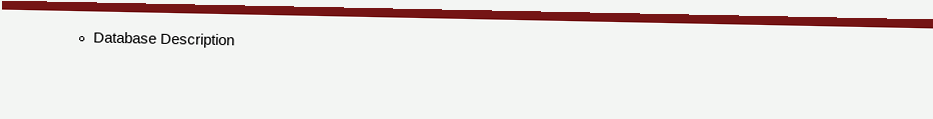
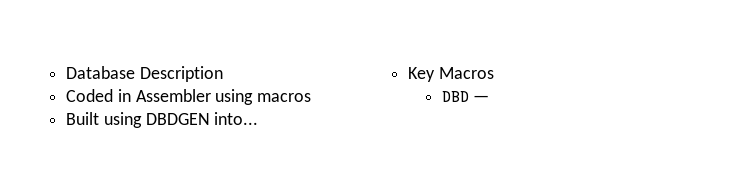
+ Coded in Assembler using macros
+ Built using DBDGEN into...
+ Key Macros
+ DBD —

